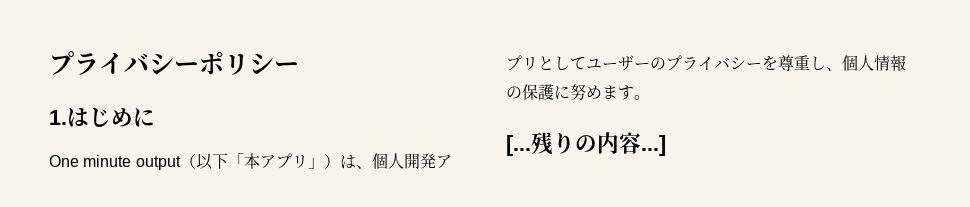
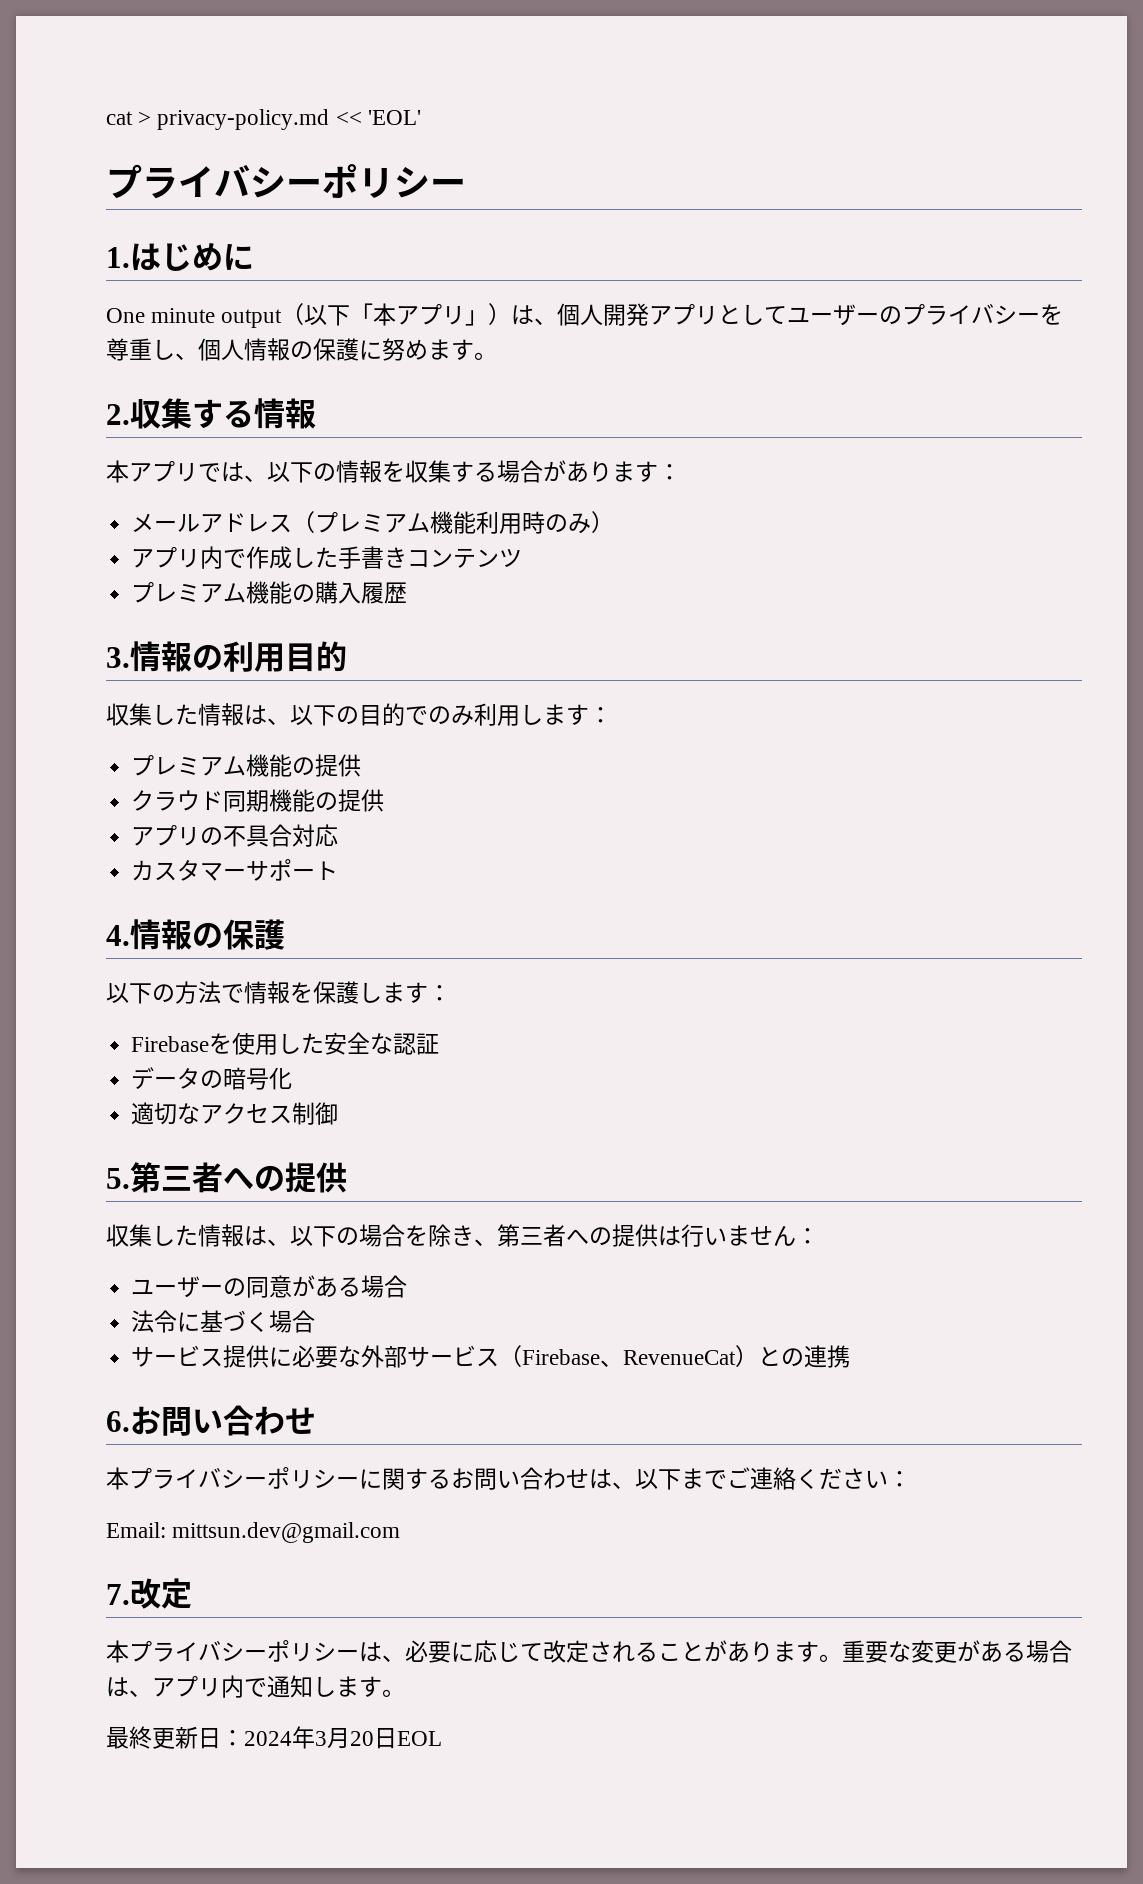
+ cat > privacy-policy.md << 'EOL'
- [...残りの内容...]
+ 2.収集する情報
+ 本アプリでは、以下の情報を収集する場合があります：
+ メールアドレス（プレミアム機能利用時のみ）
+ アプリ内で作成した手書きコンテンツ
+ プレミアム機能の購入履歴
+ 3.情報の利用目的
+ 収集した情報は、以下の目的でのみ利用します：
+ プレミアム機能の提供
+ クラウド同期機能の提供
+ アプリの不具合対応
+ カスタマーサポート
+ 4.情報の保護
+ 以下の方法で情報を保護します：
+ Firebaseを使用した安全な認証
+ データの暗号化
+ 適切なアクセス制御
+ 5.第三者への提供
+ 収集した情報は、以下の場合を除き、第三者への提供は行いません：
+ ユーザーの同意がある場合
+ 法令に基づく場合
+ サービス提供に必要な外部サービス（Firebase、RevenueCat）との連携
+ 6.お問い合わせ
+ 本プライバシーポリシーに関するお問い合わせは、以下までご連絡ください：
+ Email: mittsun.dev@gmail.com
+ 7.改定
+ 本プライバシーポリシーは、必要に応じて改定されることがあります。重要な変更がある場合は、アプリ内で通知します。
+ 最終更新日：2024年3月20日EOL

